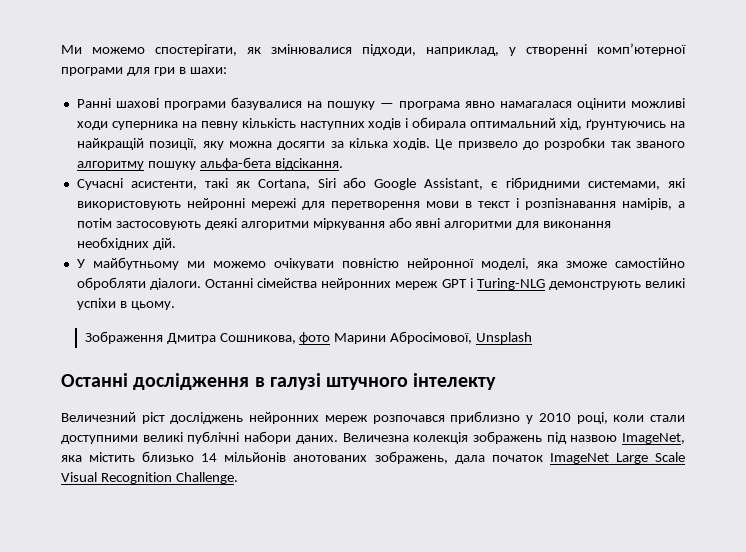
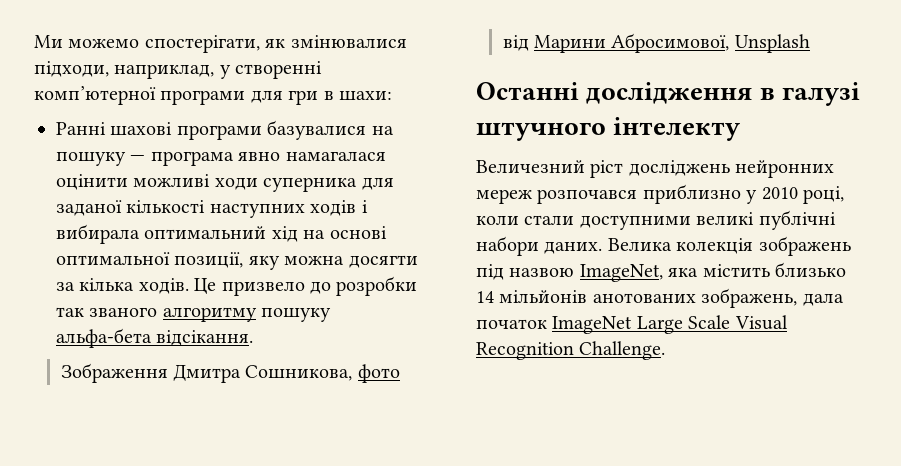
- Ранні шахові програми базувалися на пошуку — програма явно намагалася оцінити можливі ходи суперника на певну кількість наступних ходів і обирала оптимальний хід, ґрунтуючись на найкращій позиції, яку можна досягти за кілька ходів.
+ Ранні шахові програми базувалися на пошуку — програма явно намагалася оцінити можливі ходи суперника для заданої кількості наступних ходів і вибирала оптимальний хід на основі оптимальної позиції, яку можна досягти за кілька ходів.
- Сучасні асистенти, такі як Cortana, Siri або Google Assistant, є гібридними системами, які використовують нейронні мережі для перетворення мови в текст і розпізнавання намірів, а потім застосовують деякі алгоритми міркування або явні алгоритми для виконання необхідних дій.
- У майбутньому ми можемо очікувати повністю нейронної моделі, яка зможе самостійно обробляти діалоги. Останні сімейства нейронних мереж GPT і Turing-NLG демонструють великі успіхи в цьому.
- Зображення Дмитра Сошникова, фото Марини Абросімової, Unsplash
+ Зображення Дмитра Сошникова, фото від Марини Абросимової, Unsplash
- Величезна колекція зображень під назвою ImageNet, яка містить близько 14 мільйонів анотованих зображень, дала початок ImageNet Large Scale Visual Recognition Challenge.
+ Велика колекція зображень під назвою ImageNet, яка містить близько 14 мільйонів анотованих зображень, дала початок ImageNet Large Scale Visual Recognition Challenge.

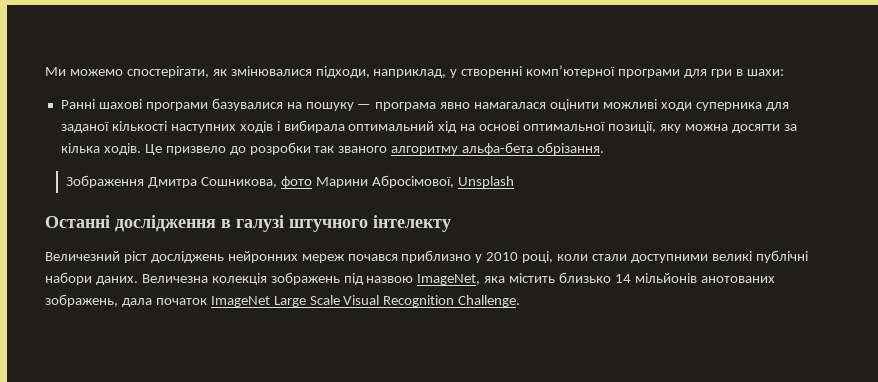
- Це призвело до розробки так званого алгоритму пошуку альфа-бета відсікання.
+ Це призвело до розробки так званого алгоритму альфа-бета обрізання.
- Зображення Дмитра Сошникова, фото від Марини Абросимової, Unsplash
+ Зображення Дмитра Сошникова, фото Марини Абросімової, Unsplash
- Величезний ріст досліджень нейронних мереж розпочався приблизно у 2010 році, коли стали доступними великі публічні набори даних.
+ Величезний ріст досліджень нейронних мереж почався приблизно у 2010 році, коли стали доступними великі публічні набори даних.
- Велика колекція зображень під назвою ImageNet, яка містить близько 14 мільйонів анотованих зображень, дала початок ImageNet Large Scale Visual Recognition Challenge.
+ Величезна колекція зображень під назвою ImageNet, яка містить близько 14 мільйонів анотованих зображень, дала початок ImageNet Large Scale Visual Recognition Challenge.

